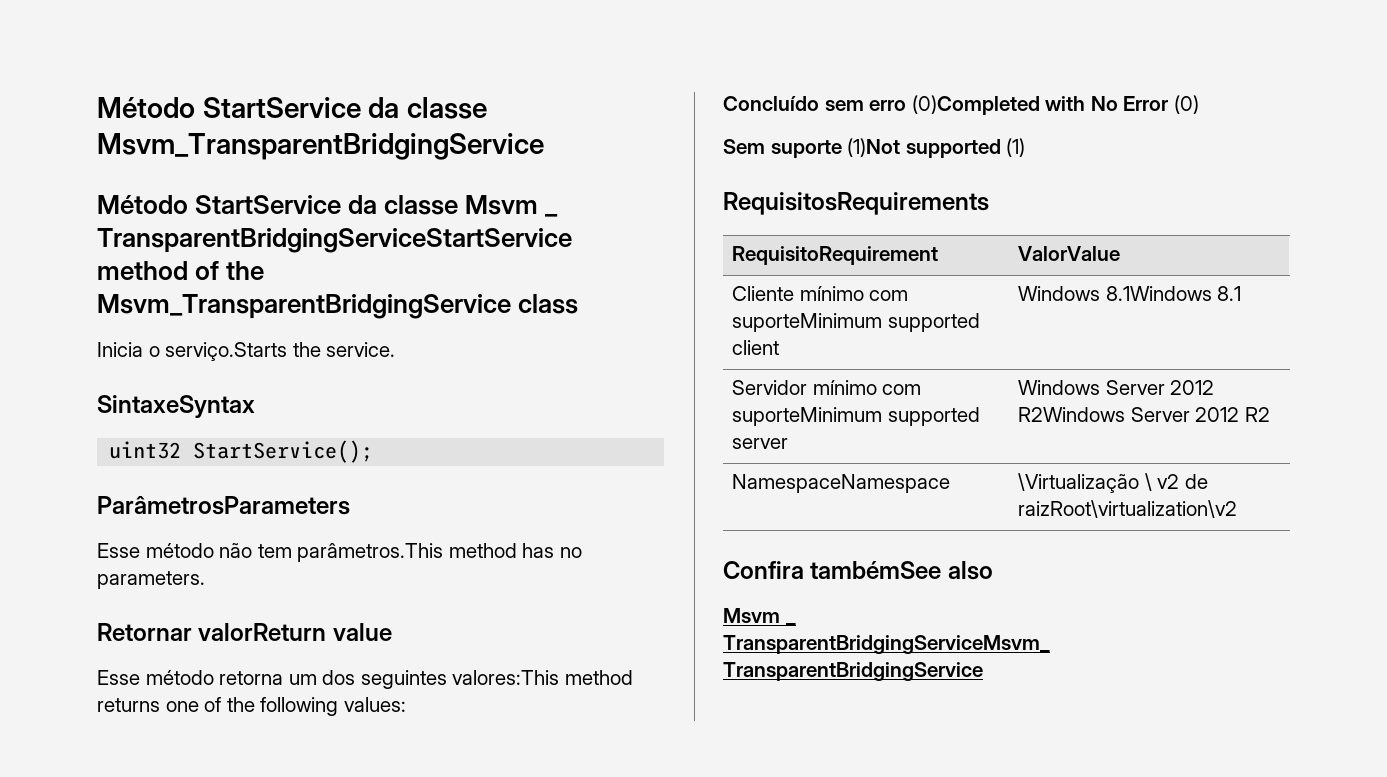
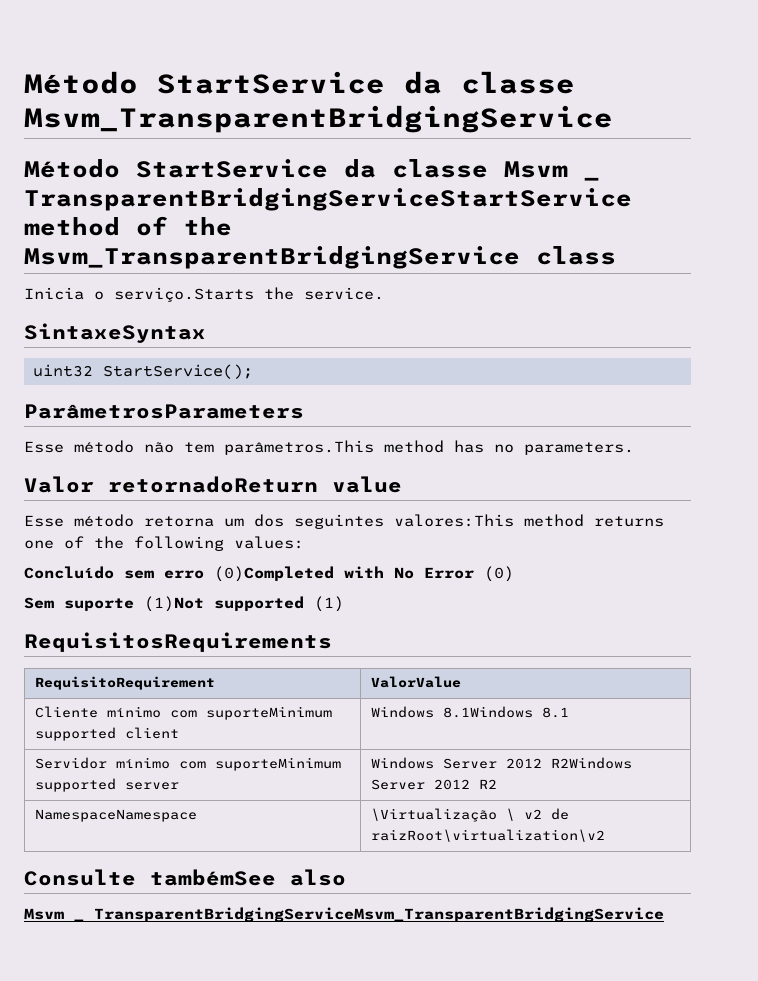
- Retornar valorReturn value
+ Valor retornadoReturn value
- Confira tambémSee also
+ Consulte tambémSee also

